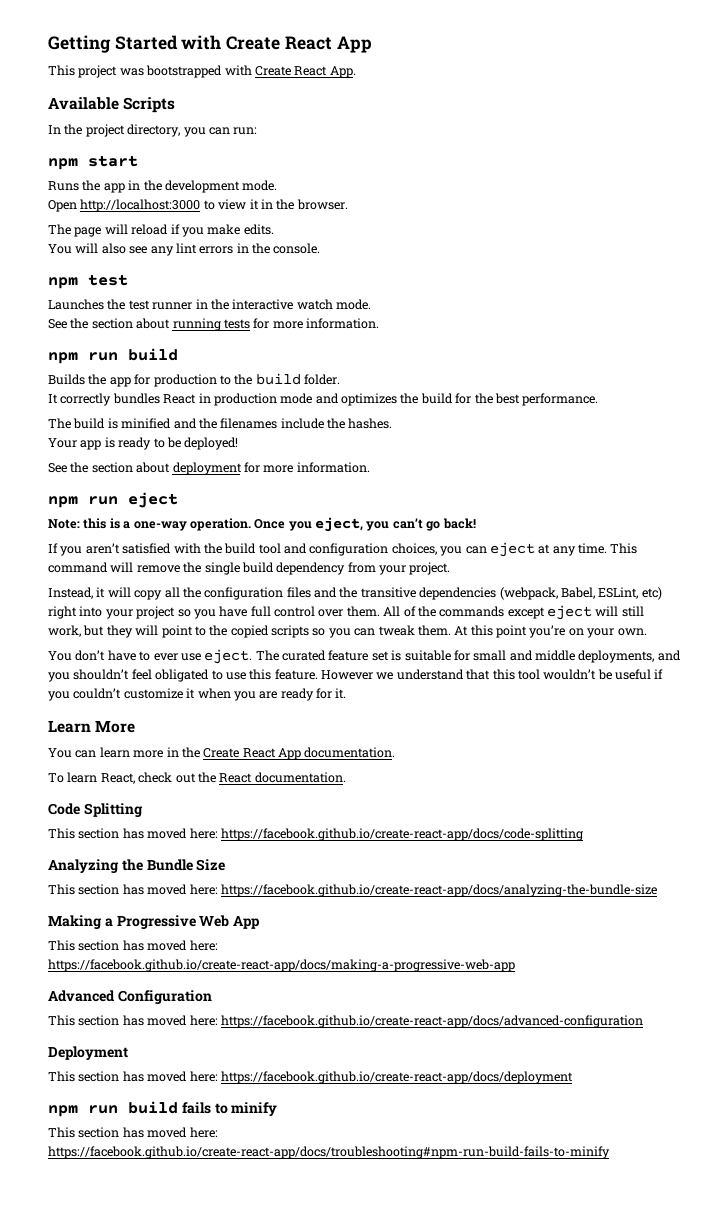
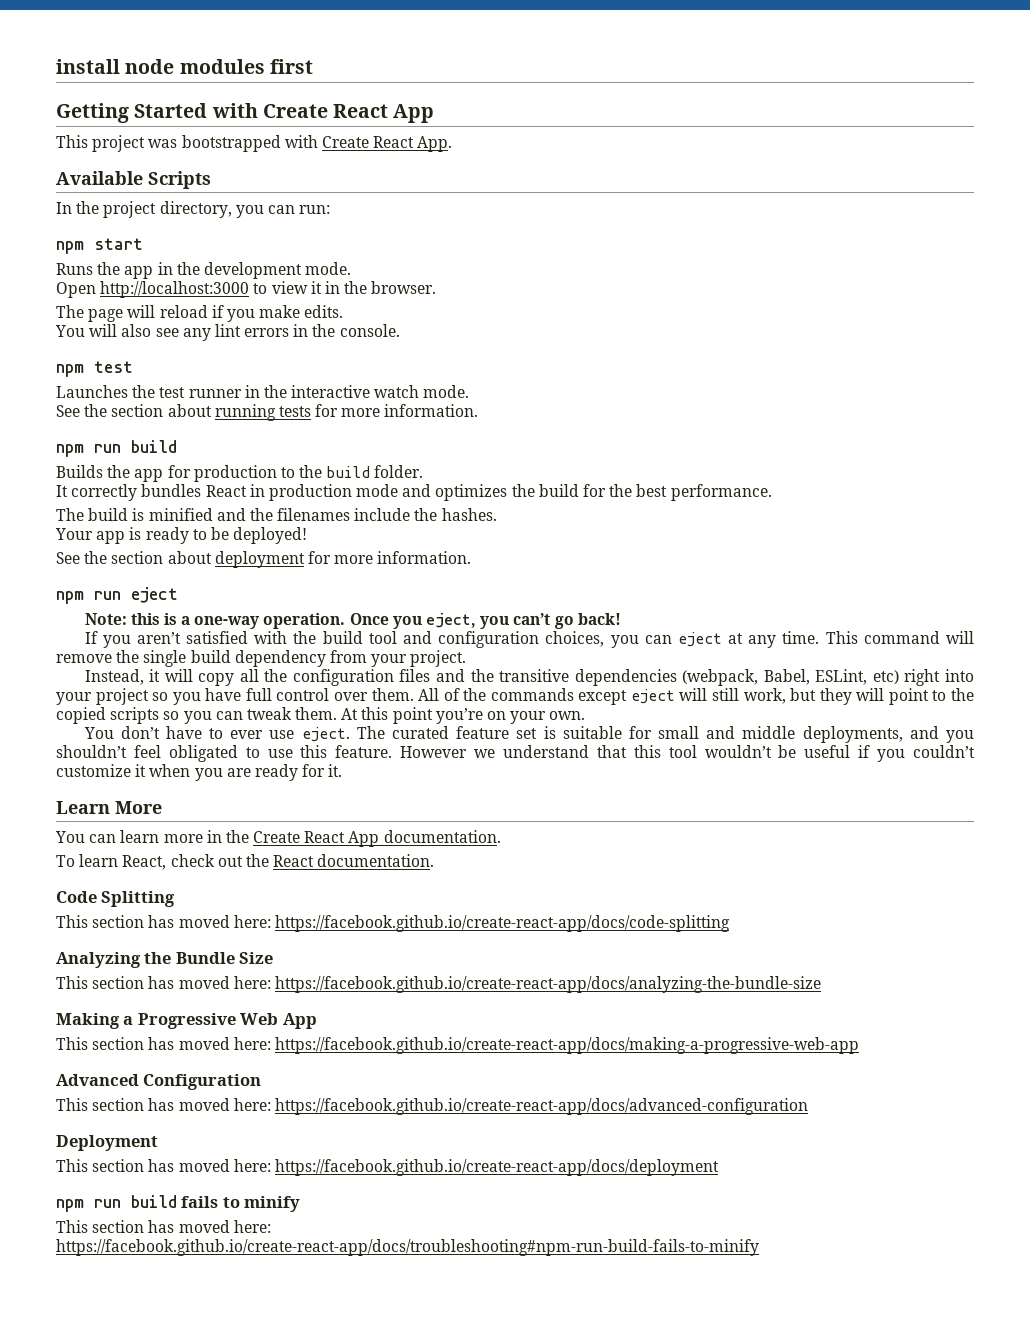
+ install node modules first

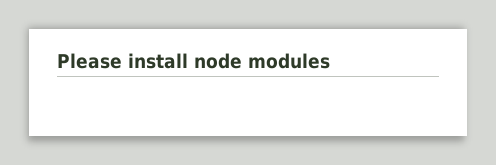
- install node modules first
- Getting Started with Create React App
- This project was bootstrapped with Create React App.
- Available Scripts
- In the project directory, you can run:
- npm start
- Runs the app in the development mode.
- Open http://localhost:3000 to view it in the browser.
- The page will reload if you make edits.
- You will also see any lint errors in the console.
- npm test
- Launches the test runner in the interactive watch mode.
- See the section about running tests for more information.
- npm run build
- Builds the app for production to the build folder.
- It correctly bundles React in production mode and optimizes the build for the best performance.
- The build is minified and the filenames include the hashes.
- Your app is ready to be deployed!
- See the section about deployment for more information.
- npm run eject
- Note: this is a one-way operation. Once you eject, you can’t go back!
- If you aren’t satisfied with the build tool and configuration choices, you can eject at any time. This command will remove the single build dependency from your project.
- Instead, it will copy all the configuration files and the transitive dependencies (webpack, Babel, ESLint, etc) right into your project so you have full control over them. All of the commands except eject will still work, but they will point to the copied scripts so you can tweak them. At this point you’re on your own.
- You don’t have to ever use eject. The curated feature set is suitable for small and middle deployments, and you shouldn’t feel obligated to use this feature. However we understand that this tool wouldn’t be useful if you couldn’t customize it when you are ready for it.
- Learn More
- You can learn more in the Create React App documentation.
- To learn React, check out the React documentation.
- Code Splitting
- This section has moved here: https://facebook.github.io/create-react-app/docs/code-splitting
- Analyzing the Bundle Size
- This section has moved here: https://facebook.github.io/create-react-app/docs/analyzing-the-bundle-size
- Making a Progressive Web App
- This section has moved here: https://facebook.github.io/create-react-app/docs/making-a-progressive-web-app
- Advanced Configuration
- This section has moved here: https://facebook.github.io/create-react-app/docs/advanced-configuration
- Deployment
- This section has moved here: https://facebook.github.io/create-react-app/docs/deployment
- npm run build fails to minify
- This section has moved here: https://facebook.github.io/create-react-app/docs/troubleshooting#npm-run-build-fails-to-minify
+ Please install node modules

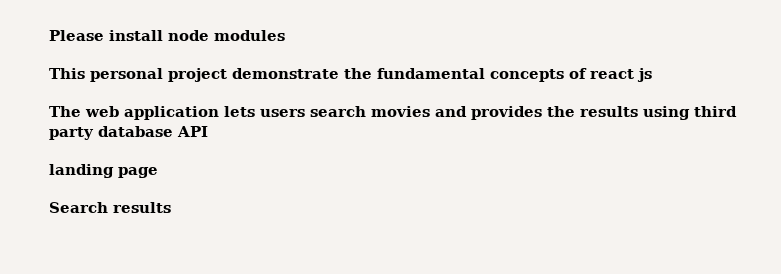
+ This personal project demonstrate the fundamental concepts of react js
+ The web application lets users search movies and provides the results using third party database API
+ landing page
+ Search results

